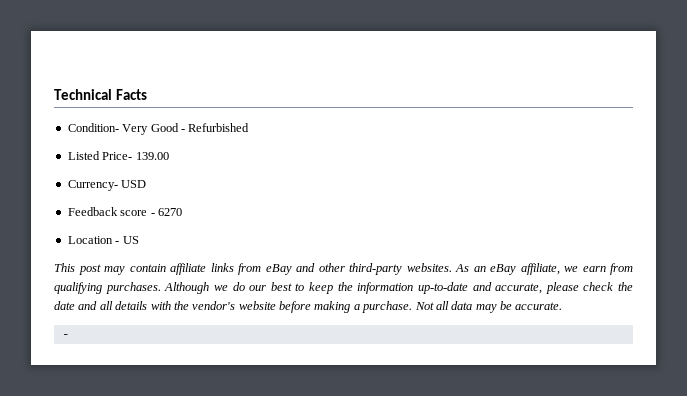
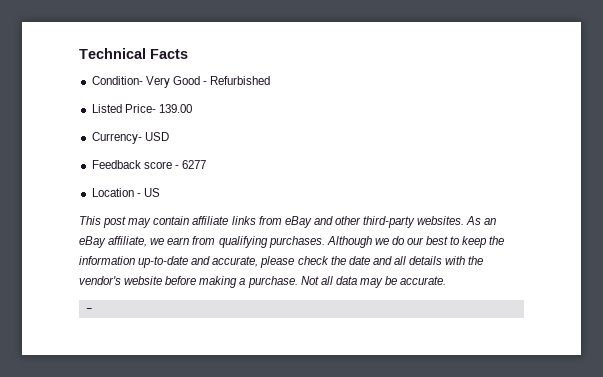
- Feedback score - 6270
+ Feedback score - 6277

